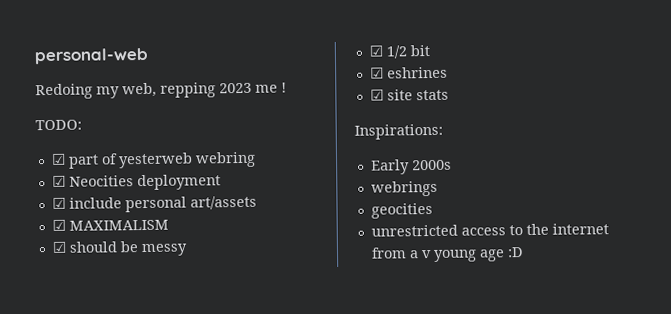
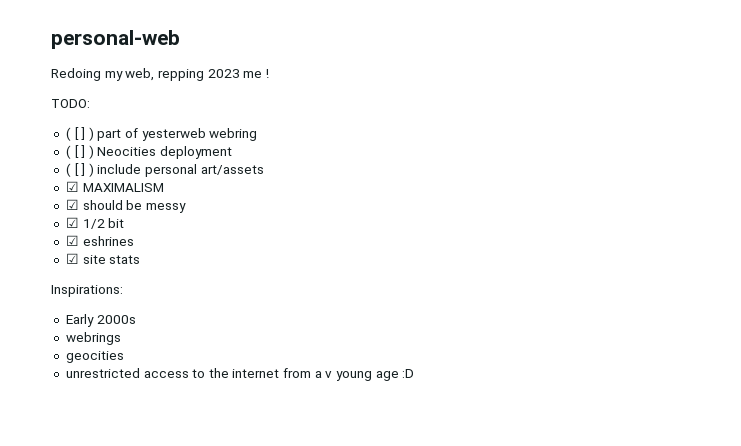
- ☑ part of yesterweb webring
+ ( [ ] ) part of yesterweb webring
- ☑ Neocities deployment
- ☑ include personal art/assets
+ ( [ ] ) Neocities deployment
+ ( [ ] ) include personal art/assets

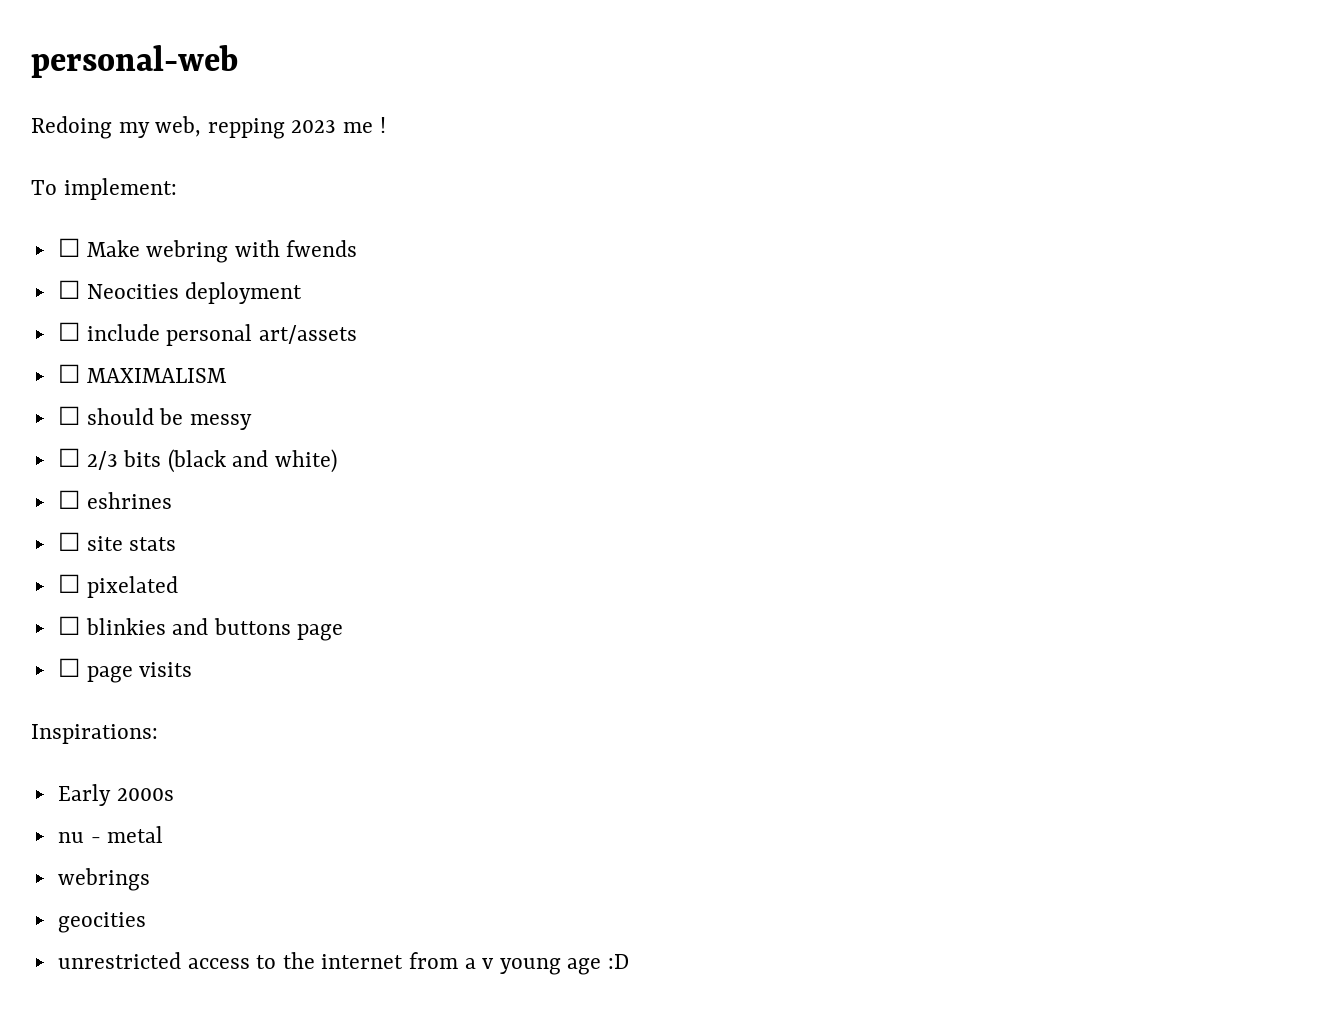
- TODO:
- ( [ ] ) part of yesterweb webring
- ( [ ] ) Neocities deployment
- ( [ ] ) include personal art/assets
+ To implement:
+ ☐ Make webring with fwends
+ ☐ Neocities deployment
+ ☐ include personal art/assets
- ☑ MAXIMALISM
+ ☐ MAXIMALISM
- ☑ should be messy
+ ☐ should be messy
- ☑ 1/2 bit
- ☑ eshrines
+ ☐ 2/3 bits (black and white)
+ ☐ eshrines
- ☑ site stats
+ ☐ site stats
+ ☐ pixelated
+ ☐ blinkies and buttons page
+ ☐ page visits
+ nu - metal

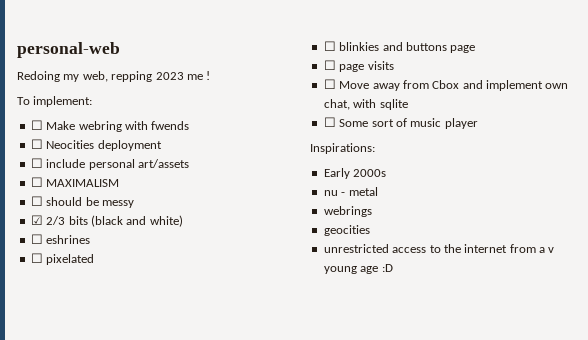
- ☐ 2/3 bits (black and white)
+ ☑ 2/3 bits (black and white)
- ☐ site stats
+ ☐ Move away from Cbox and implement own chat, with sqlite
+ ☐ Some sort of music player

